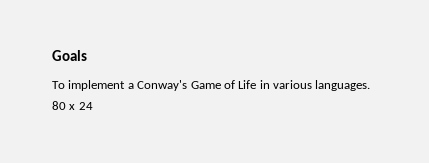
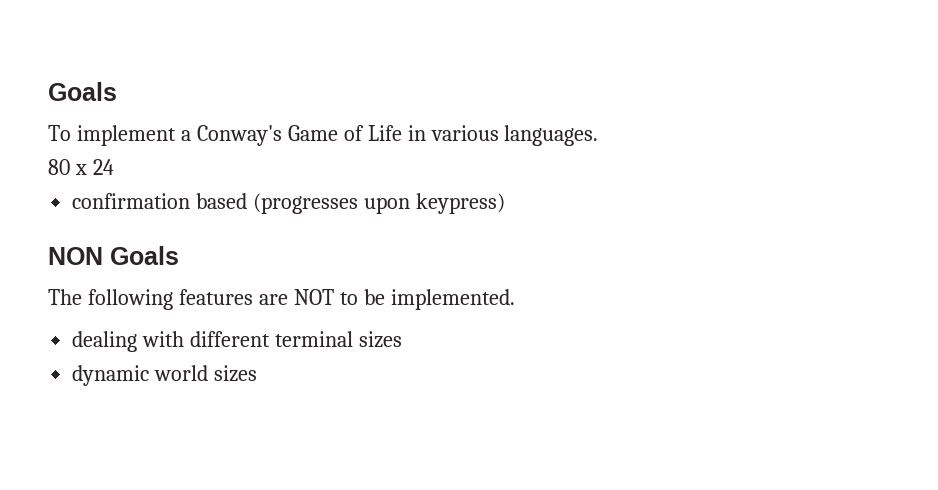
+ confirmation based (progresses upon keypress)
+ NON Goals
+ The following features are NOT to be implemented.
+ dealing with different terminal sizes
+ dynamic world sizes

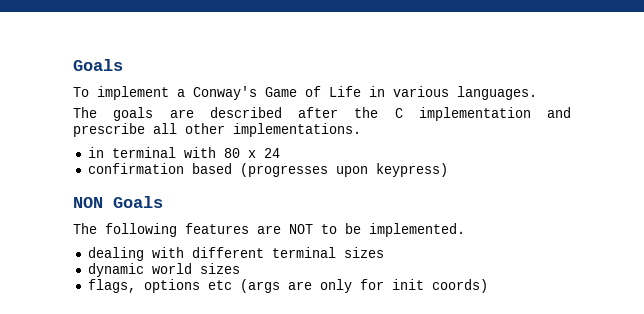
- 80 x 24
+ The goals are described after the C implementation and prescribe all other implementations.
+ in terminal with 80 x 24
+ flags, options etc (args are only for init coords)

